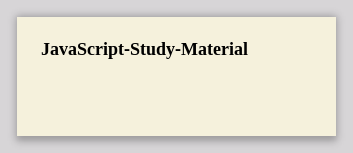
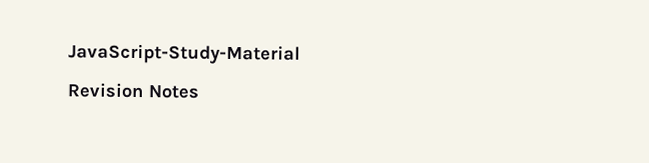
+ Revision Notes

